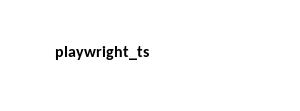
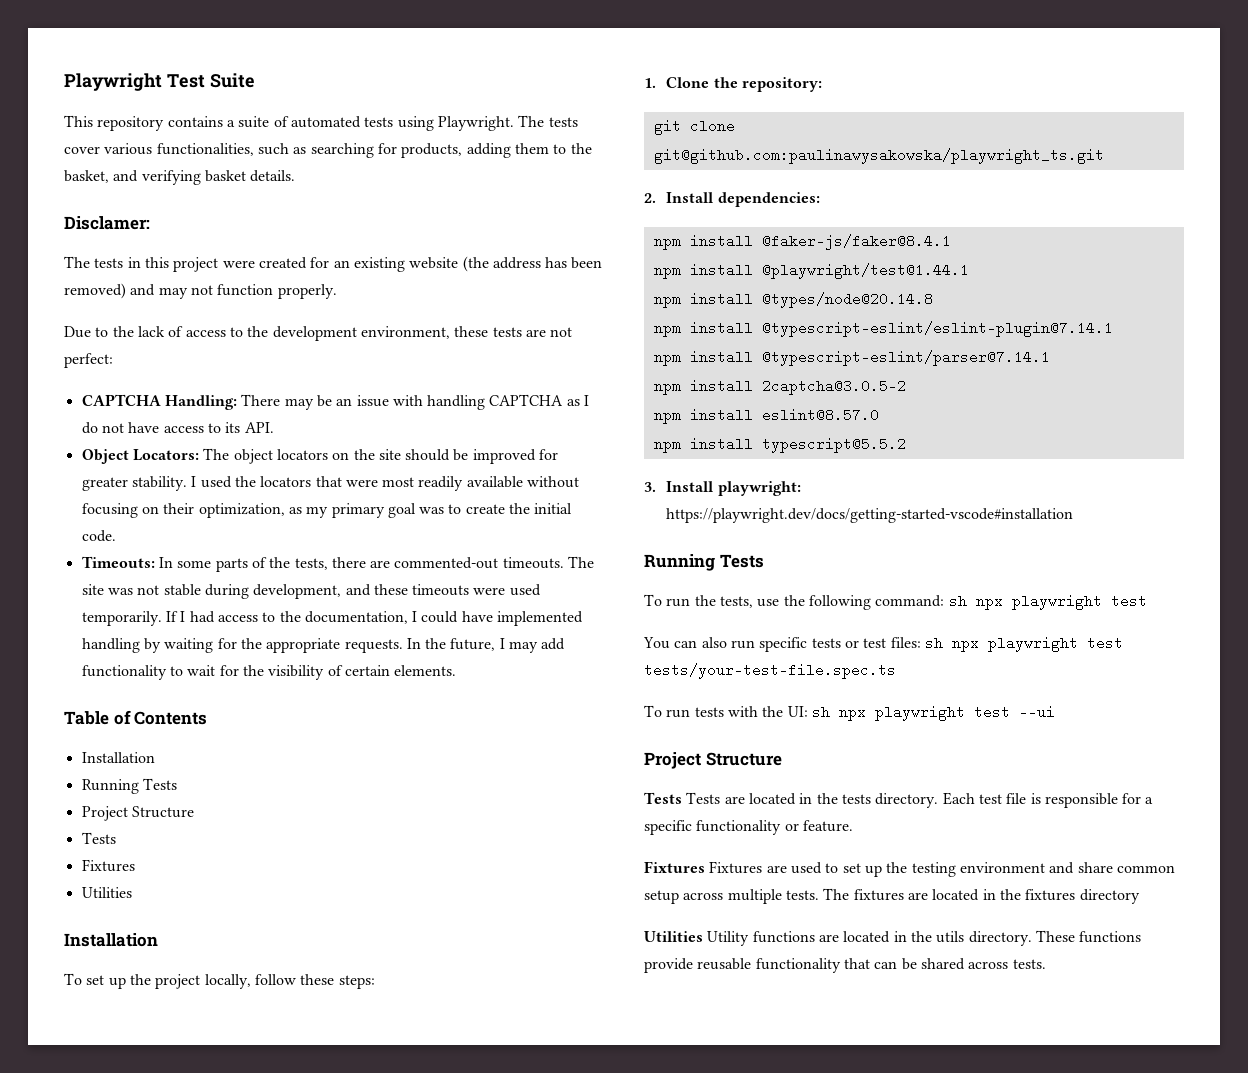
- playwright_ts
+ Playwright Test Suite
+ This repository contains a suite of automated tests using Playwright. The tests cover various functionalities, such as searching for products, adding them to the basket, and verifying basket details.
+ Disclamer:
+ The tests in this project were created for an existing website (the address has been removed) and may not function properly.
+ Due to the lack of access to the development environment, these tests are not perfect:
+ CAPTCHA Handling: There may be an issue with handling CAPTCHA as I do not have access to its API.
+ Object Locators: The object locators on the site should be improved for greater stability. I used the locators that were most readily available without focusing on their optimization, as my primary goal was to create the initial code.
+ Timeouts: In some parts of the tests, there are commented-out timeouts. The site was not stable during development, and these timeouts were used temporarily. If I had access to the documentation, I could have implemented handling by waiting for the appropriate requests. In the future, I may add functionality to wait for the visibility of certain elements.
+ Table of Contents
+ Installation
+ Running Tests
+ Project Structure
+ Tests
+ Fixtures
+ Utilities
+ Installation
+ To set up the project locally, follow these steps:
+ 1. Clone the repository:
+ git clone git@github.com:paulinawysakowska/playwright_ts.git
+ 2. Install dependencies:
+ npm install @faker-js/faker@8.4.1
+ npm install @playwright/test@1.44.1
+ npm install @types/node@20.14.8
+ npm install @typescript-eslint/eslint-plugin@7.14.1
+ npm install @typescript-eslint/parser@7.14.1
+ npm install 2captcha@3.0.5-2
+ npm install eslint@8.57.0
+ npm install typescript@5.5.2
+ 3. Install playwright: https://playwright.dev/docs/getting-started-vscode#installation
+ Running Tests
+ To run the tests, use the following command: sh npx playwright test
+ You can also run specific tests or test files: sh npx playwright test tests/your-test-file.spec.ts
+ To run tests with the UI: sh npx playwright test --ui
+ Project Structure
+ Tests Tests are located in the tests directory. Each test file is responsible for a specific functionality or feature.
+ Fixtures Fixtures are used to set up the testing environment and share common setup across multiple tests. The fixtures are located in the fixtures directory
+ Utilities Utility functions are located in the utils directory. These functions provide reusable functionality that can be shared across tests.

